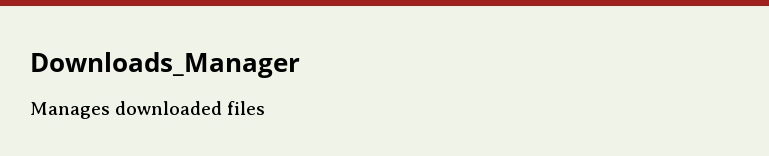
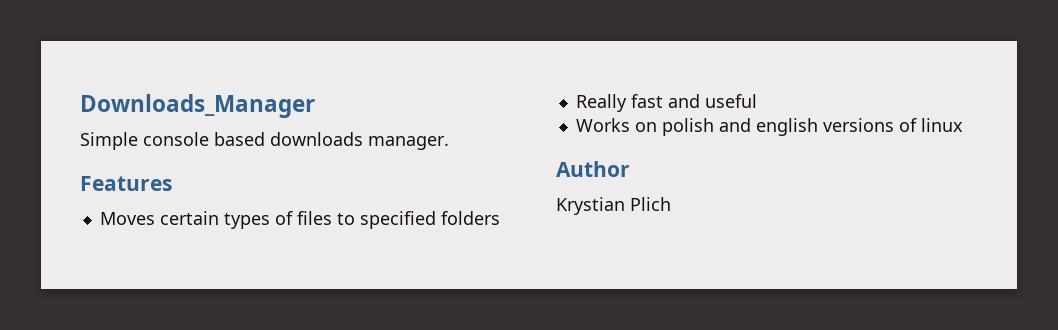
- Manages downloaded files
+ Simple console based downloads manager.
+ Features
+ Moves certain types of files to specified folders
+ Really fast and useful
+ Works on polish and english versions of linux
+ Author
+ Krystian Plich

